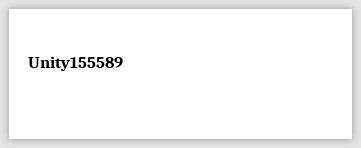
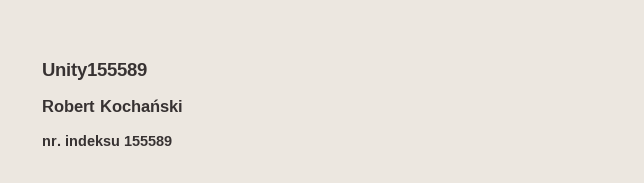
+ Robert Kochański
+ nr. indeksu 155589

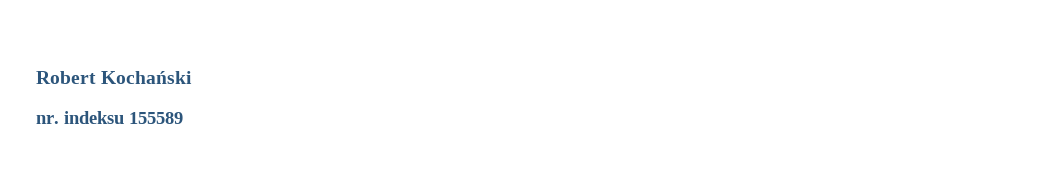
- Unity155589

